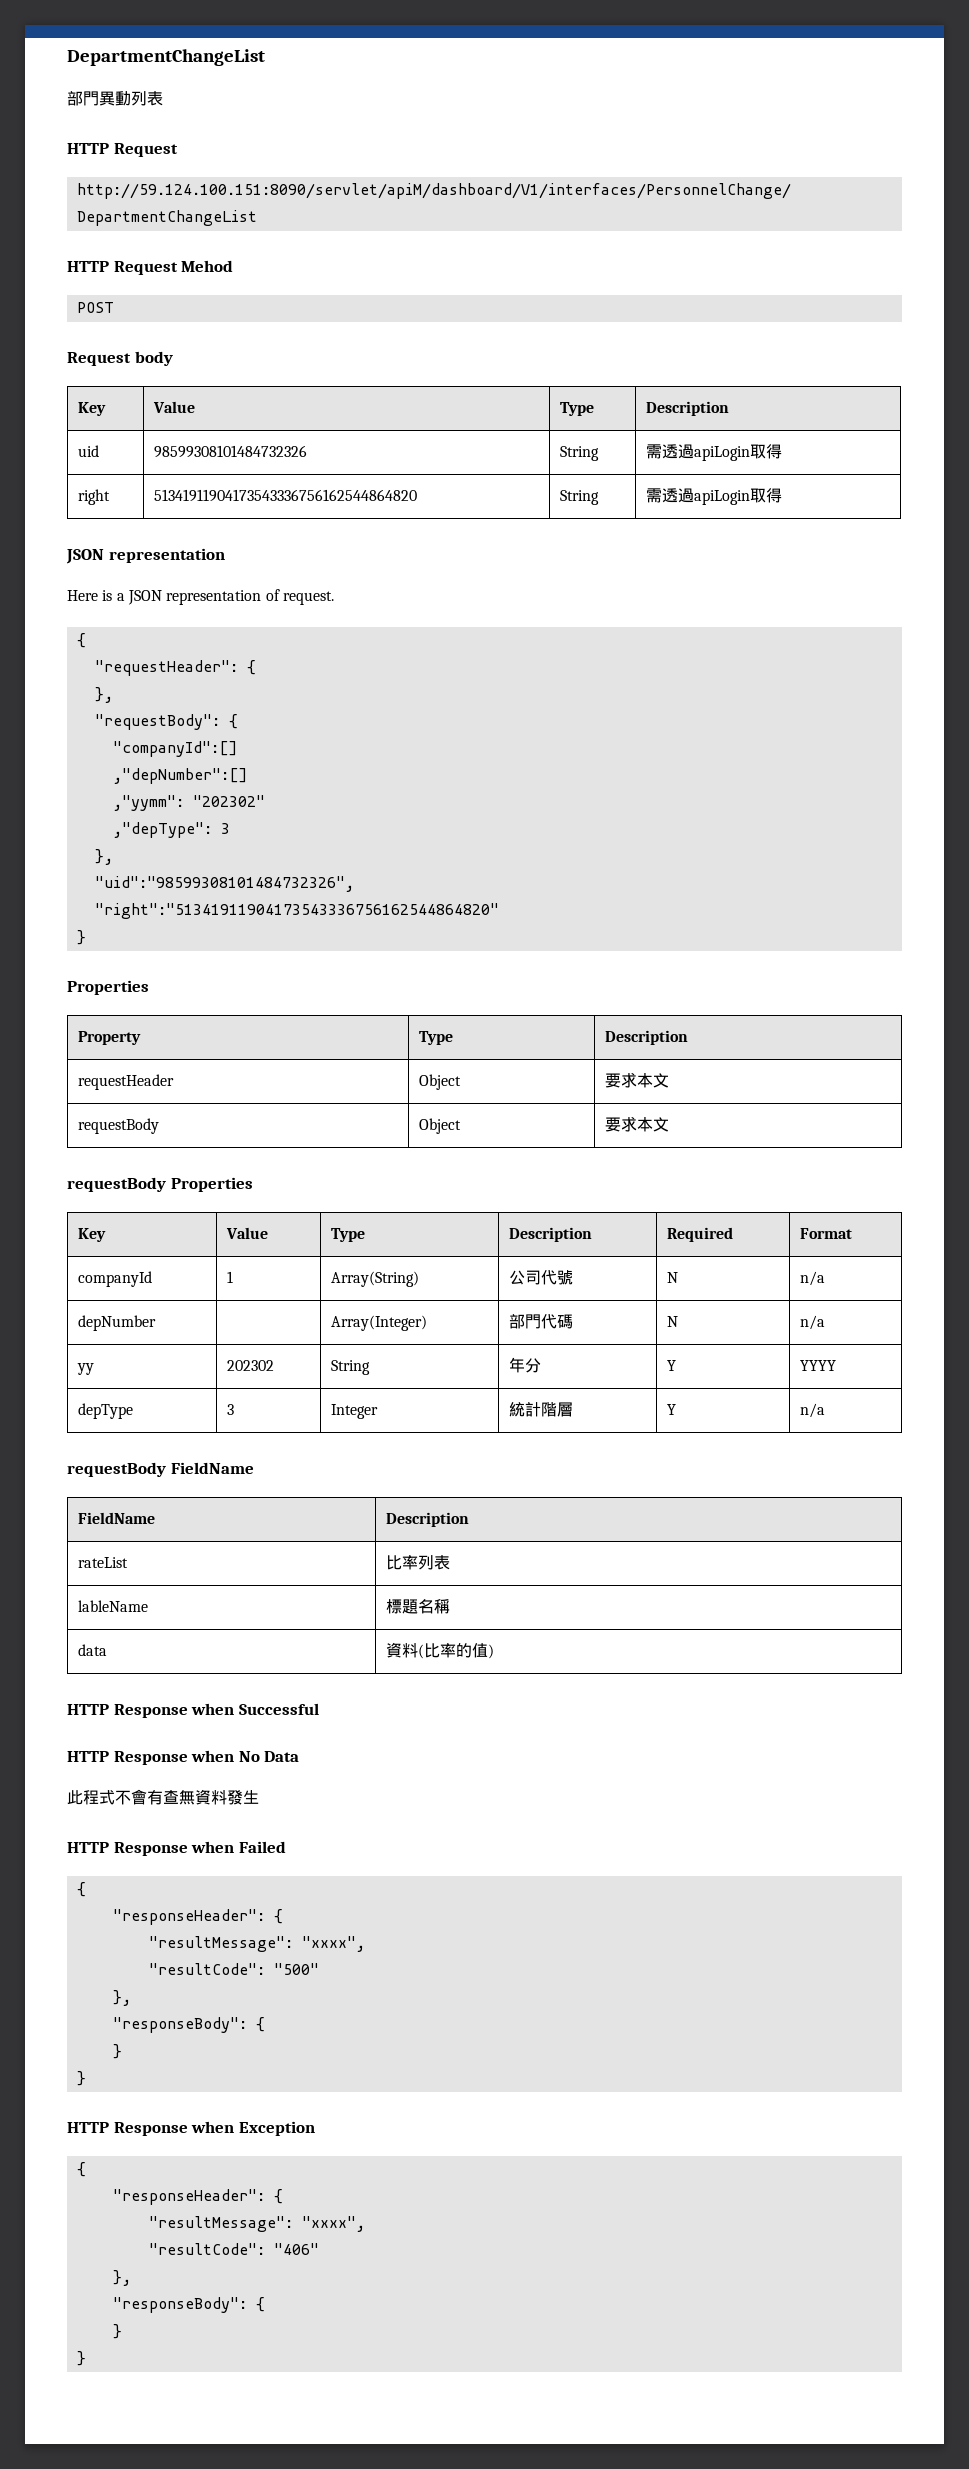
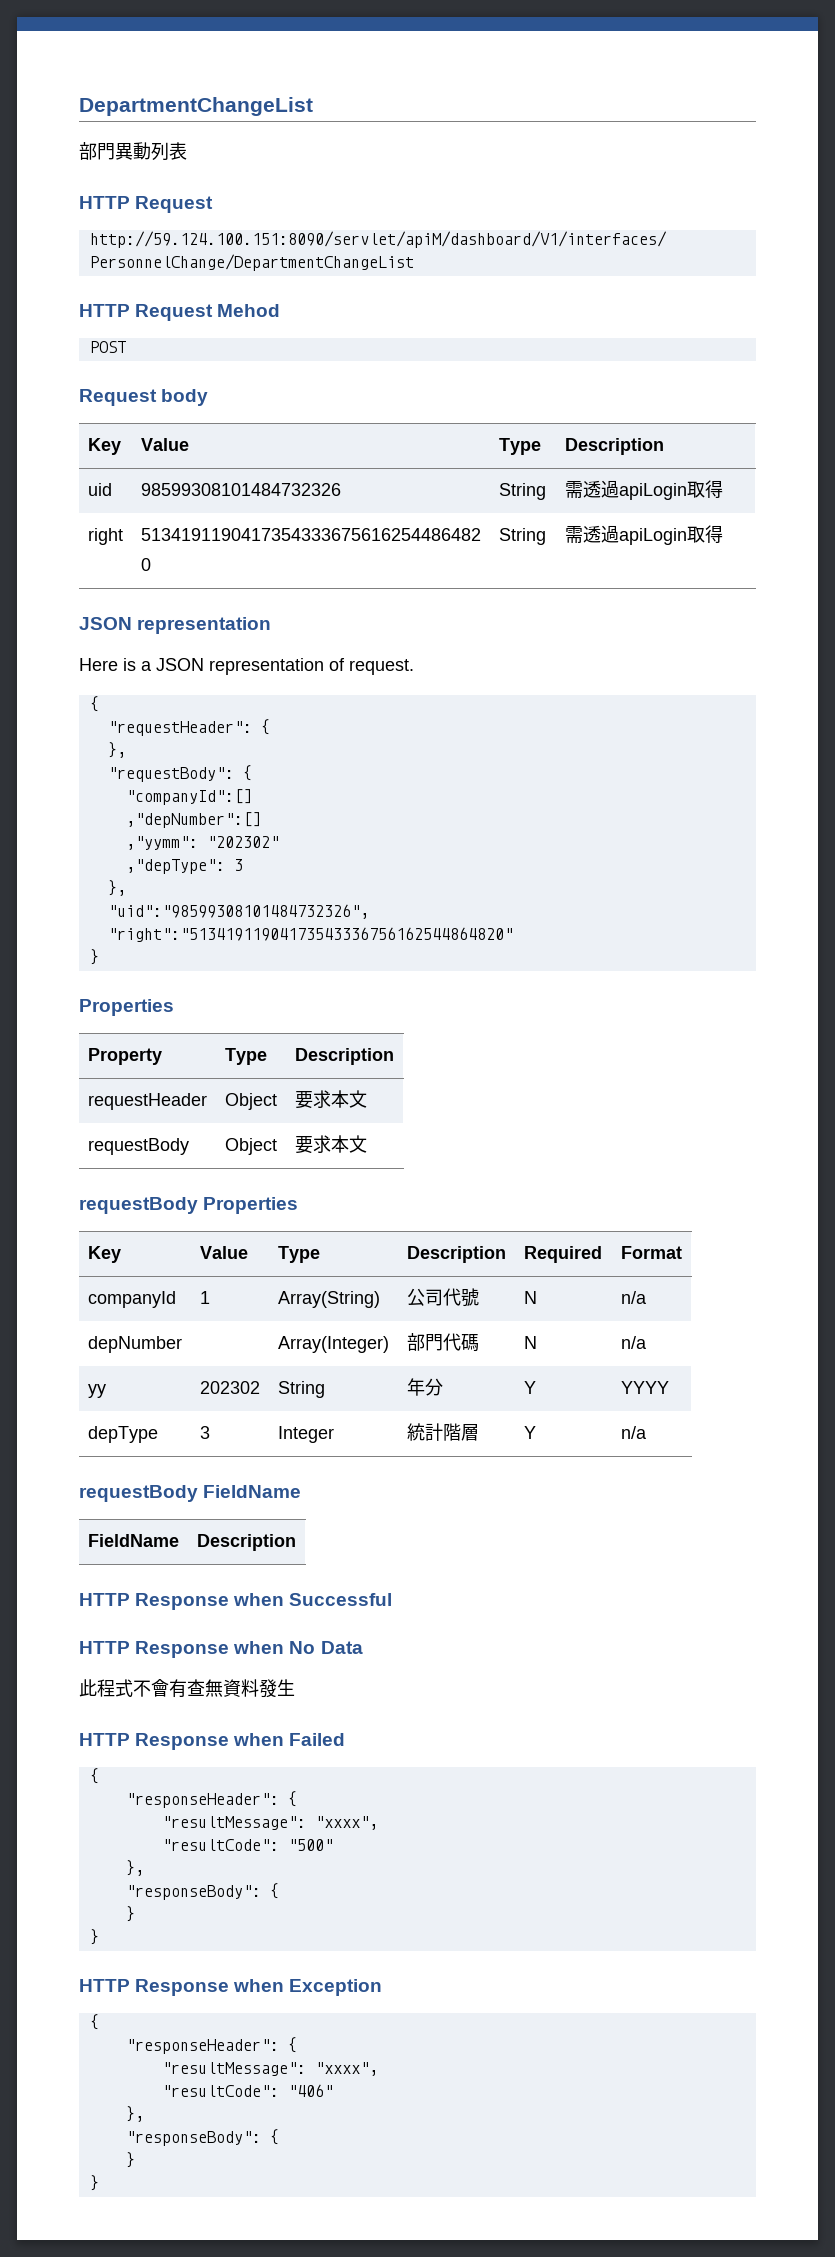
- rateList | 比率列表
- lableName | 標題名稱
- data | 資料(比率的值)

